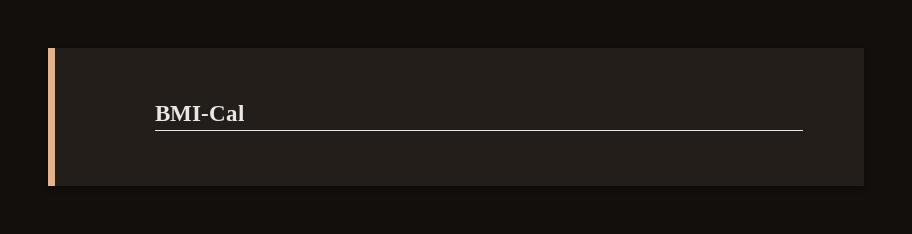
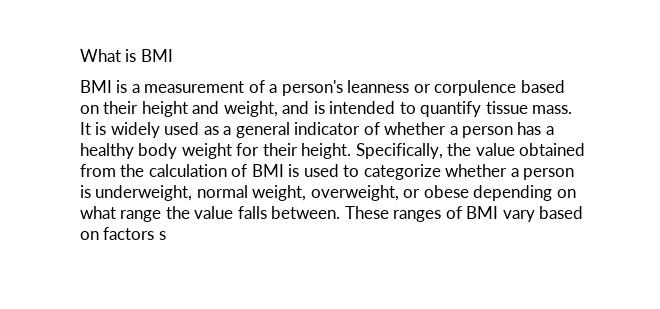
- BMI-Cal
+ What is BMI
+ BMI is a measurement of a person's leanness or corpulence based on their height and weight, and is intended to quantify tissue mass. It is widely used as a general indicator of whether a person has a healthy body weight for their height. Specifically, the value obtained from the calculation of BMI is used to categorize whether a person is underweight, normal weight, overweight, or obese depending on what range the value falls between. These ranges of BMI vary based on factors s

